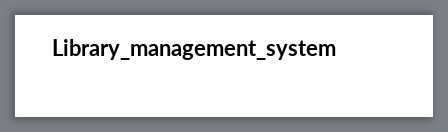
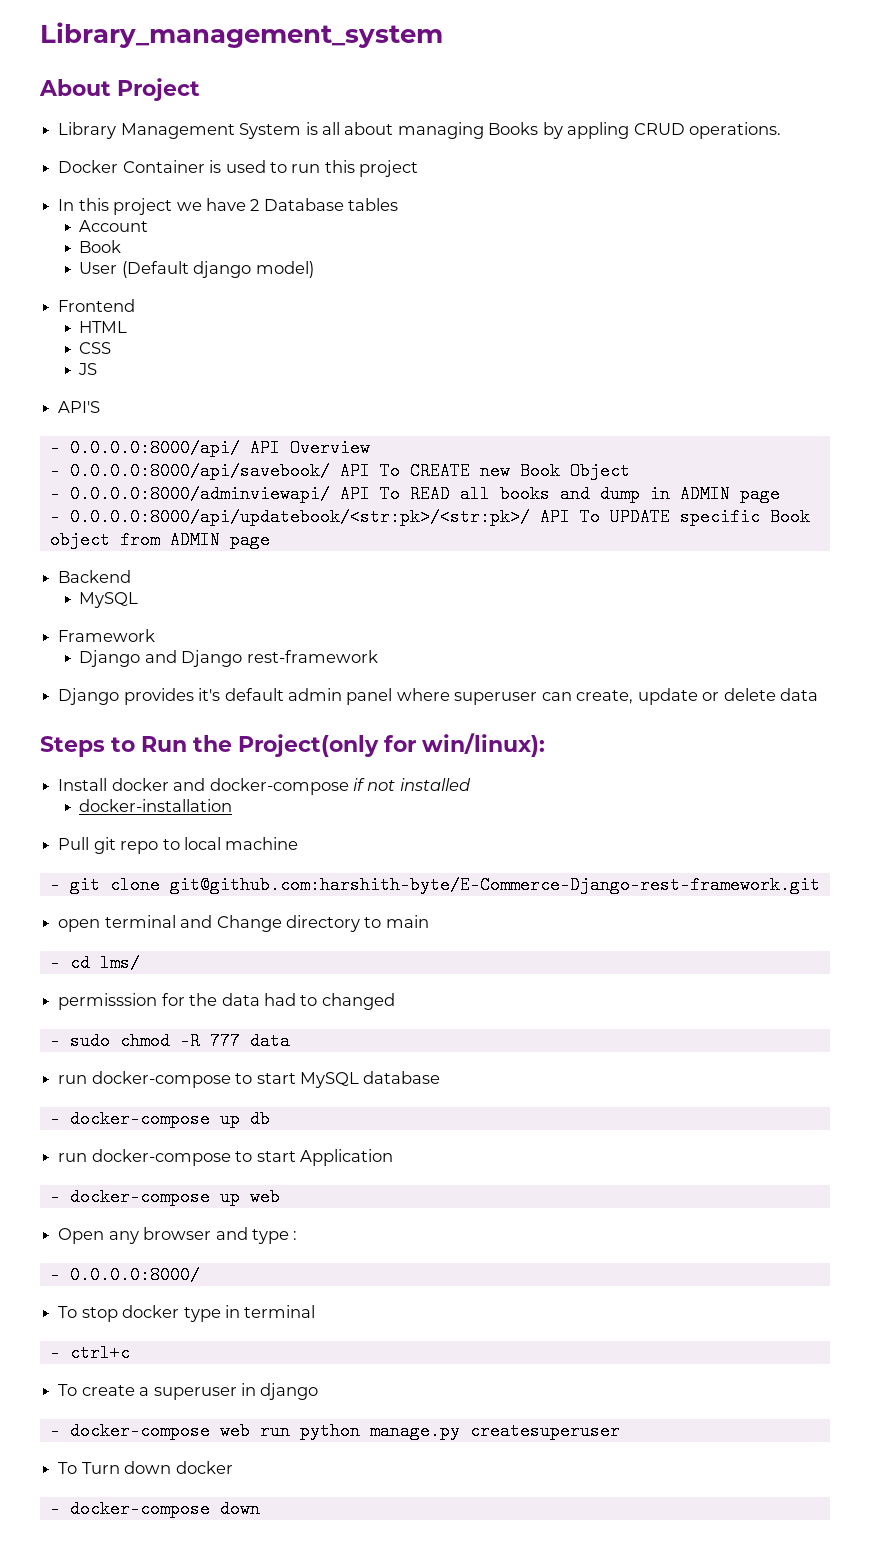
+ About Project
+ Library Management System is all about managing Books by appling CRUD operations.
+ Docker Container is used to run this project
+ In this project we have 2 Database tables
+ Account
+ Book
+ User (Default django model)
+ Frontend
+ HTML
+ CSS
+ JS
+ API'S
+ - 0.0.0.0:8000/api/ API Overview
+ - 0.0.0.0:8000/api/savebook/ API To CREATE new Book Object
+ - 0.0.0.0:8000/adminviewapi/ API To READ all books and dump in ADMIN page
+ - 0.0.0.0:8000/api/updatebook/<str:pk>/<str:pk>/ API To UPDATE specific Book object from ADMIN page
+ Backend
+ MySQL
+ Framework
+ Django and Django rest-framework
+ Django provides it's default admin panel where superuser can create, update or delete data
+ Steps to Run the Project(only for win/linux):
+ Install docker and docker-compose if not installed
+ docker-installation
+ Pull git repo to local machine
+ - git clone git@github.com:harshith-byte/E-Commerce-Django-rest-framework.git
+ open terminal and Change directory to main
+ - cd lms/
+ permisssion for the data had to changed
+ - sudo chmod -R 777 data
+ run docker-compose to start MySQL database
+ - docker-compose up db
+ run docker-compose to start Application
+ - docker-compose up web
+ Open any browser and type :
+ - 0.0.0.0:8000/
+ To stop docker type in terminal
+ - ctrl+c
+ To create a superuser in django
+ - docker-compose web run python manage.py createsuperuser
+ To Turn down docker
+ - docker-compose down

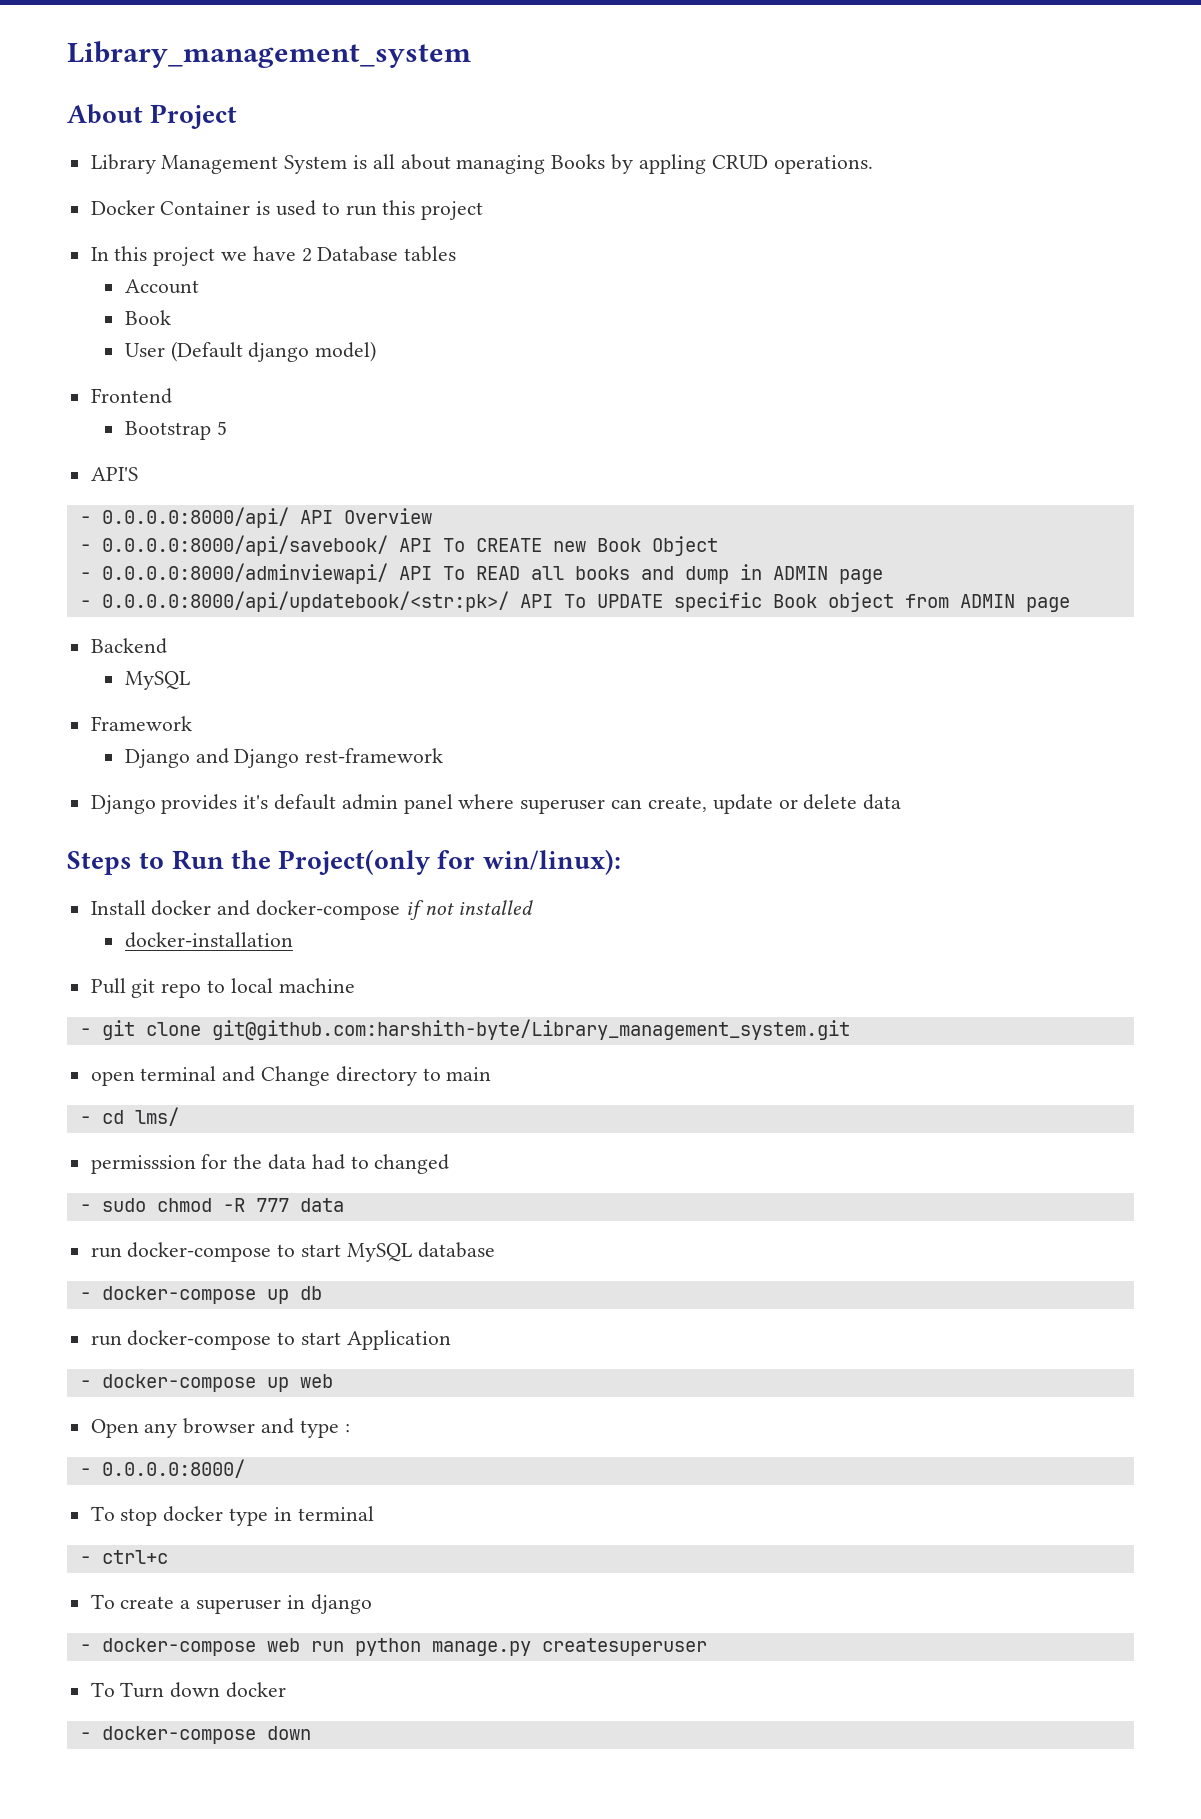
- HTML
- CSS
- JS
+ Bootstrap 5
- - 0.0.0.0:8000/api/updatebook/<str:pk>/<str:pk>/ API To UPDATE specific Book object from ADMIN page
+ - 0.0.0.0:8000/api/updatebook/<str:pk>/ API To UPDATE specific Book object from ADMIN page
- - git clone git@github.com:harshith-byte/E-Commerce-Django-rest-framework.git
+ - git clone git@github.com:harshith-byte/Library_management_system.git

